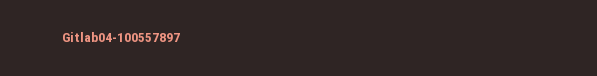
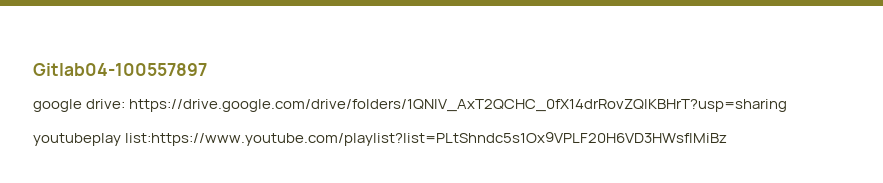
+ google drive: https://drive.google.com/drive/folders/1QNIV_AxT2QCHC_0fX14drRovZQIKBHrT?usp=sharing
+ youtubeplay list:https://www.youtube.com/playlist?list=PLtShndc5s1Ox9VPLF20H6VD3HWsflMiBz

